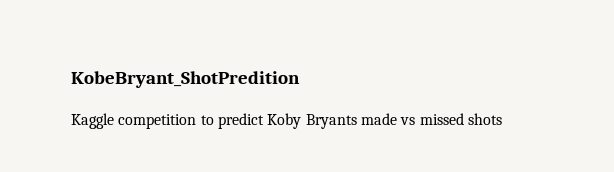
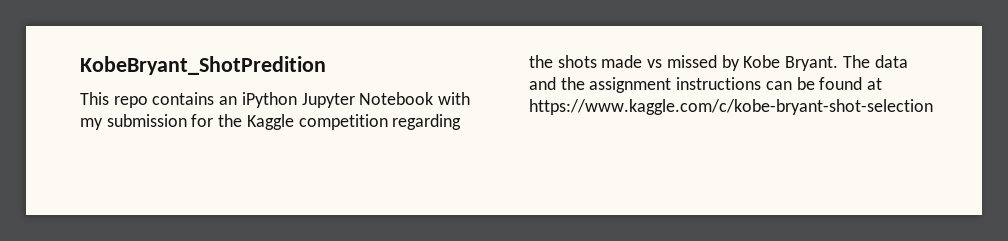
- Kaggle competition to predict Koby Bryants made vs missed shots
+ This repo contains an iPython Jupyter Notebook with my submission for the Kaggle competition regarding the shots made vs missed by Kobe Bryant. The data and the assignment instructions can be found at https://www.kaggle.com/c/kobe-bryant-shot-selection

